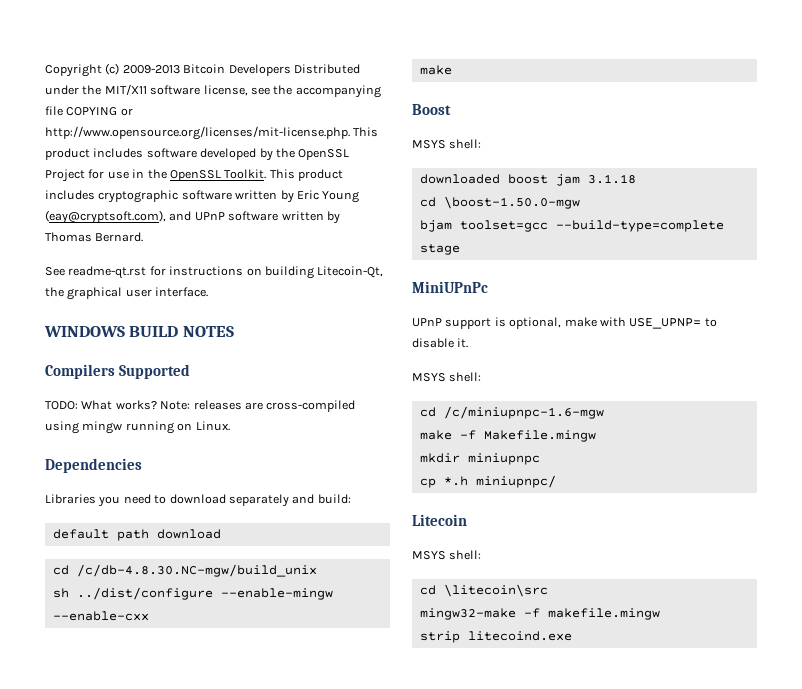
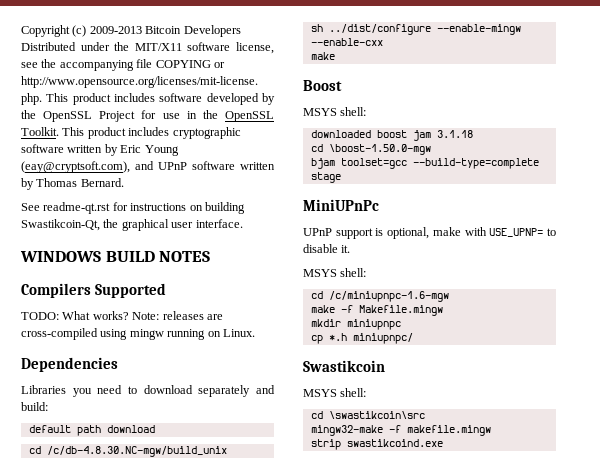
- See readme-qt.rst for instructions on building Litecoin-Qt, the graphical user interface.
+ See readme-qt.rst for instructions on building Swastikcoin-Qt, the graphical user interface.
- Litecoin
+ Swastikcoin
  MSYS shell:
- cd \litecoin\src
+ cd \swastikcoin\src
- strip litecoind.exe
+ strip swastikcoind.exe

